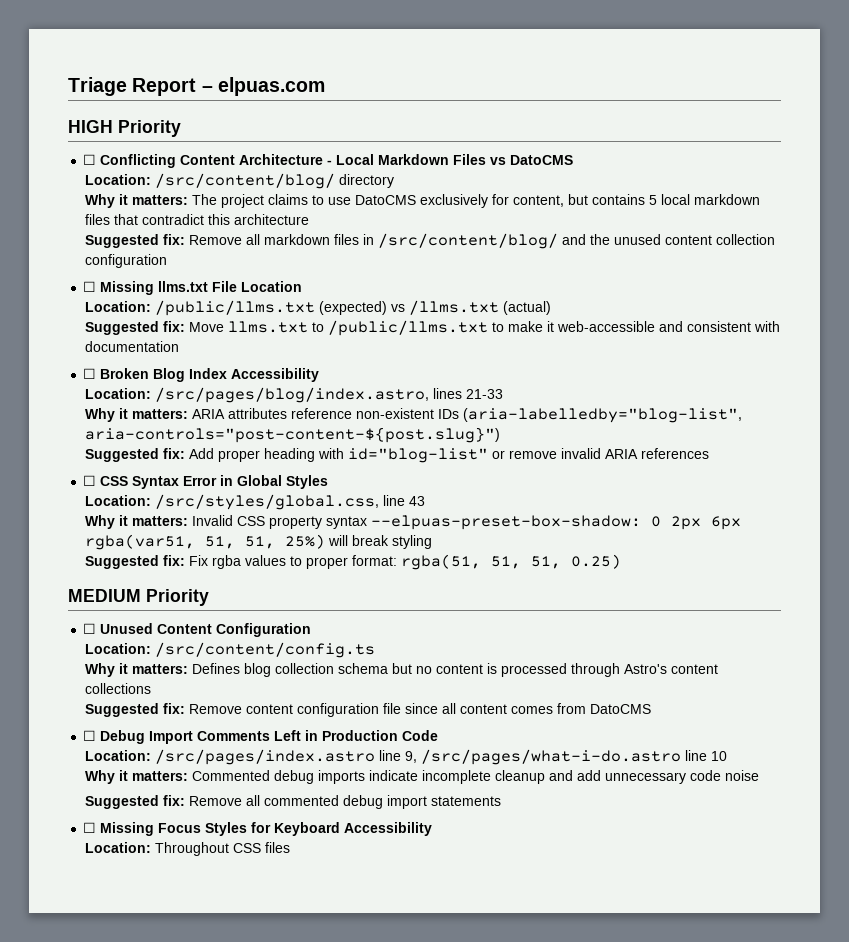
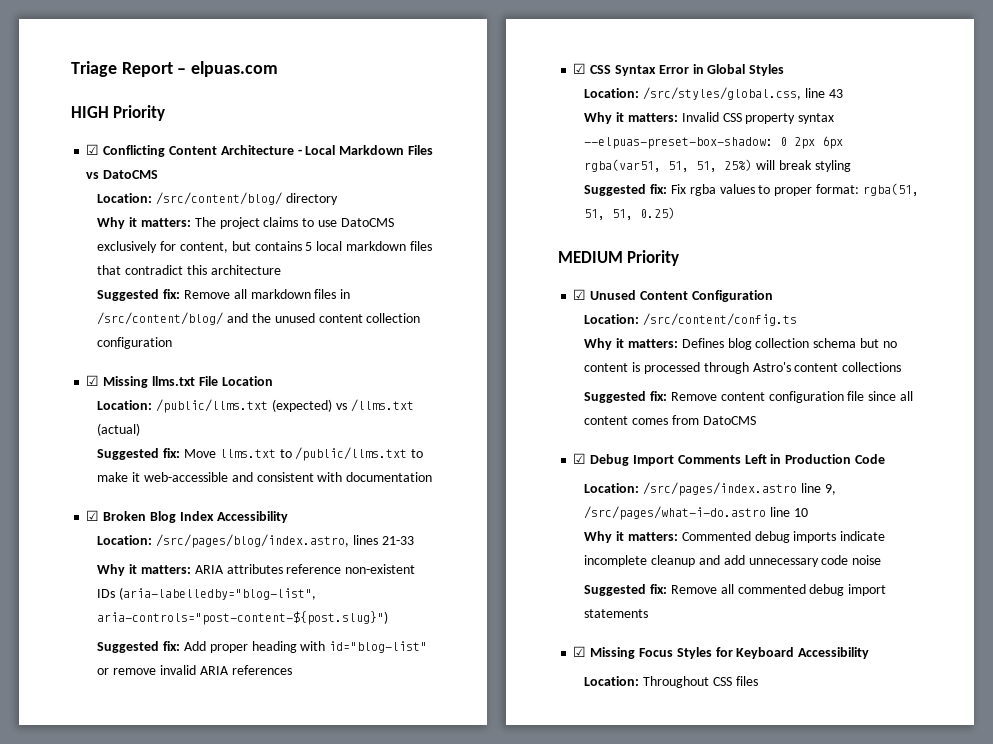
- ☐ Conflicting Content Architecture - Local Markdown Files vs DatoCMS
+ ☑ Conflicting Content Architecture - Local Markdown Files vs DatoCMS
- ☐ Missing llms.txt File Location
+ ☑ Missing llms.txt File Location
- ☐ Broken Blog Index Accessibility
+ ☑ Broken Blog Index Accessibility
- ☐ CSS Syntax Error in Global Styles
+ ☑ CSS Syntax Error in Global Styles
- ☐ Unused Content Configuration
+ ☑ Unused Content Configuration
- ☐ Debug Import Comments Left in Production Code
+ ☑ Debug Import Comments Left in Production Code
- ☐ Missing Focus Styles for Keyboard Accessibility
+ ☑ Missing Focus Styles for Keyboard Accessibility

